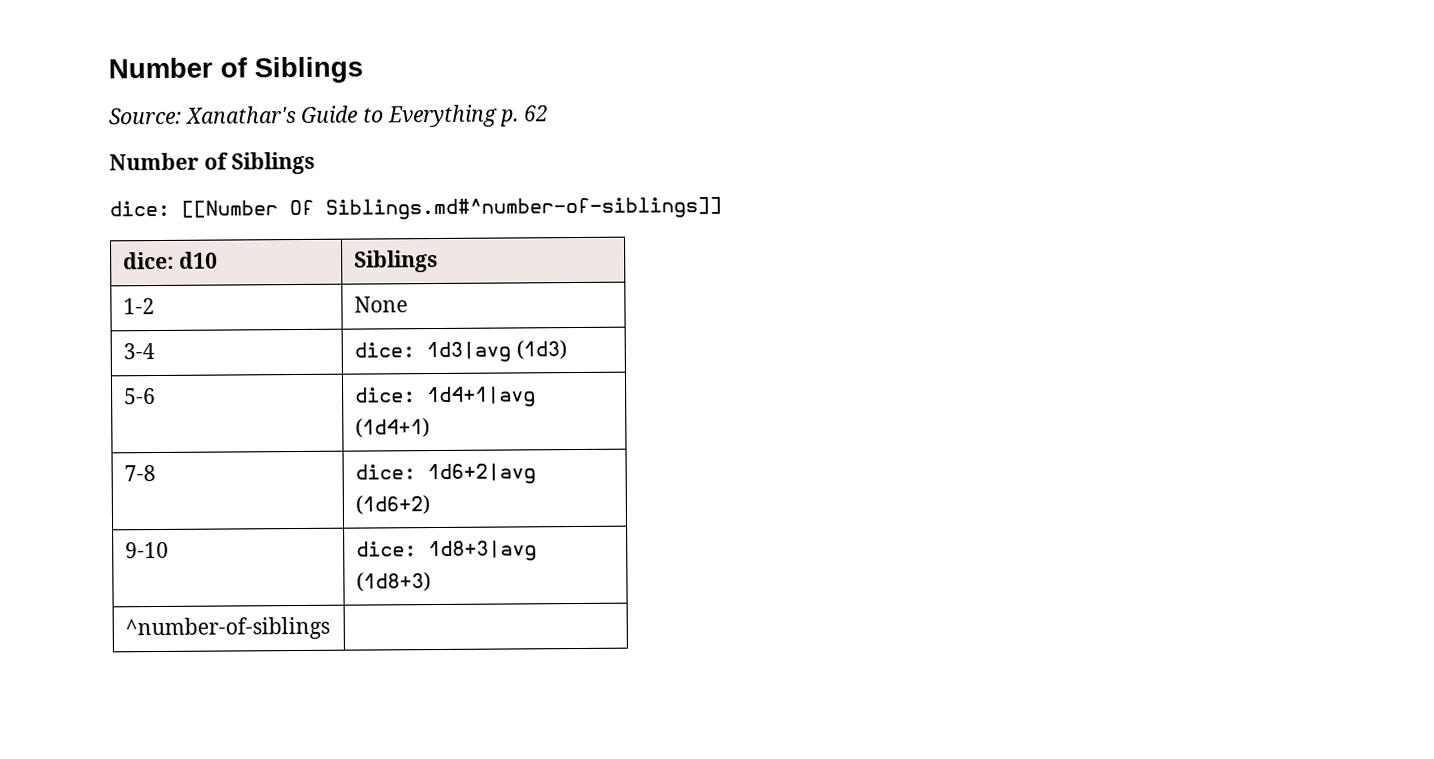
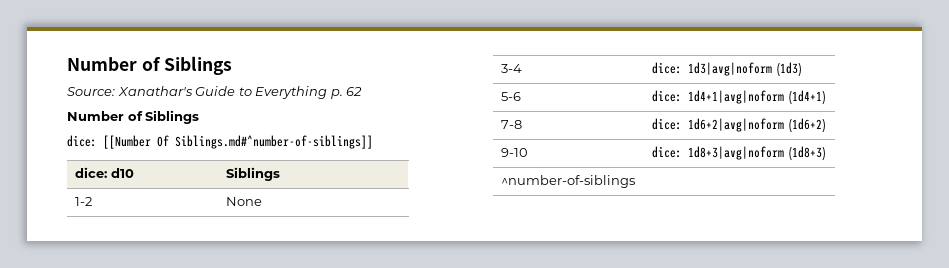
- 3-4 | dice: 1d3|avg (1d3)
+ 3-4 | dice: 1d3|avg|noform (1d3)
- 5-6 | dice: 1d4+1|avg (1d4+1)
+ 5-6 | dice: 1d4+1|avg|noform (1d4+1)
- 7-8 | dice: 1d6+2|avg (1d6+2)
+ 7-8 | dice: 1d6+2|avg|noform (1d6+2)
- 9-10 | dice: 1d8+3|avg (1d8+3)
+ 9-10 | dice: 1d8+3|avg|noform (1d8+3)

